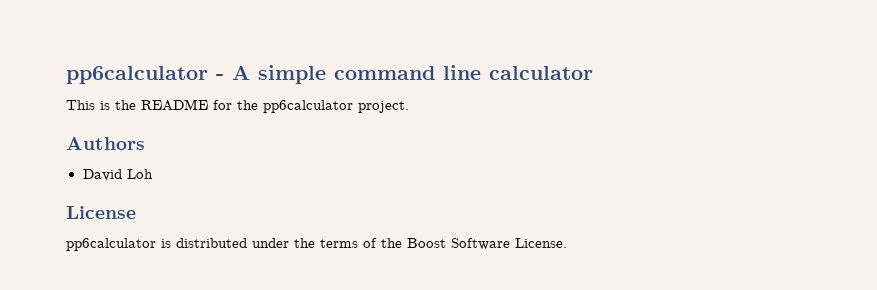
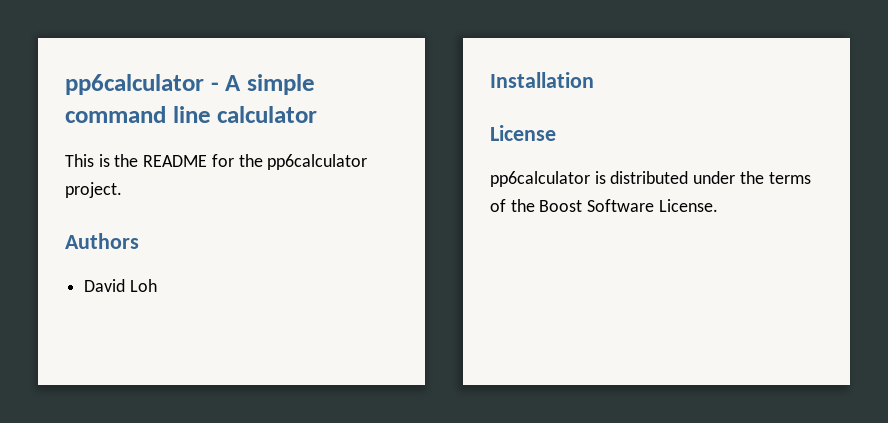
+ Installation

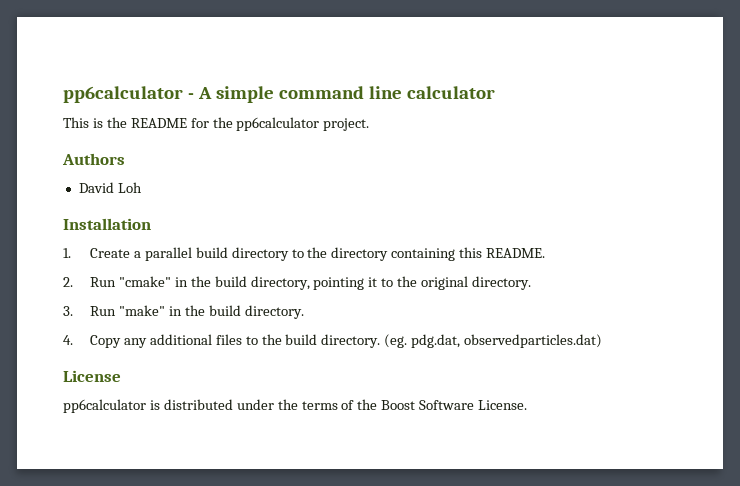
+ 1. Create a parallel build directory to the directory containing this README.
+ 2. Run "cmake" in the build directory, pointing it to the original directory.
+ 3. Run "make" in the build directory.
+ 4. Copy any additional files to the build directory. (eg. pdg.dat, observedparticles.dat)

